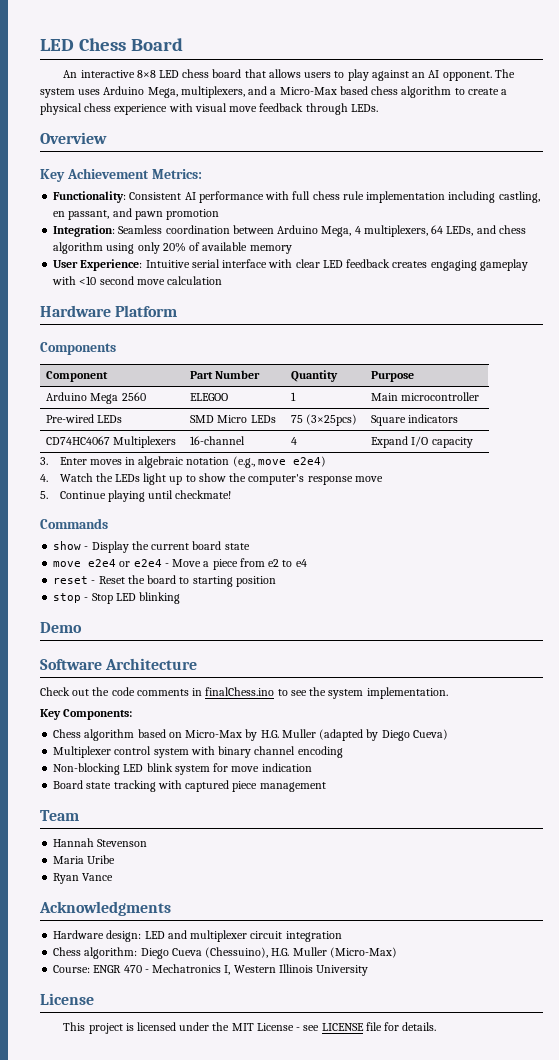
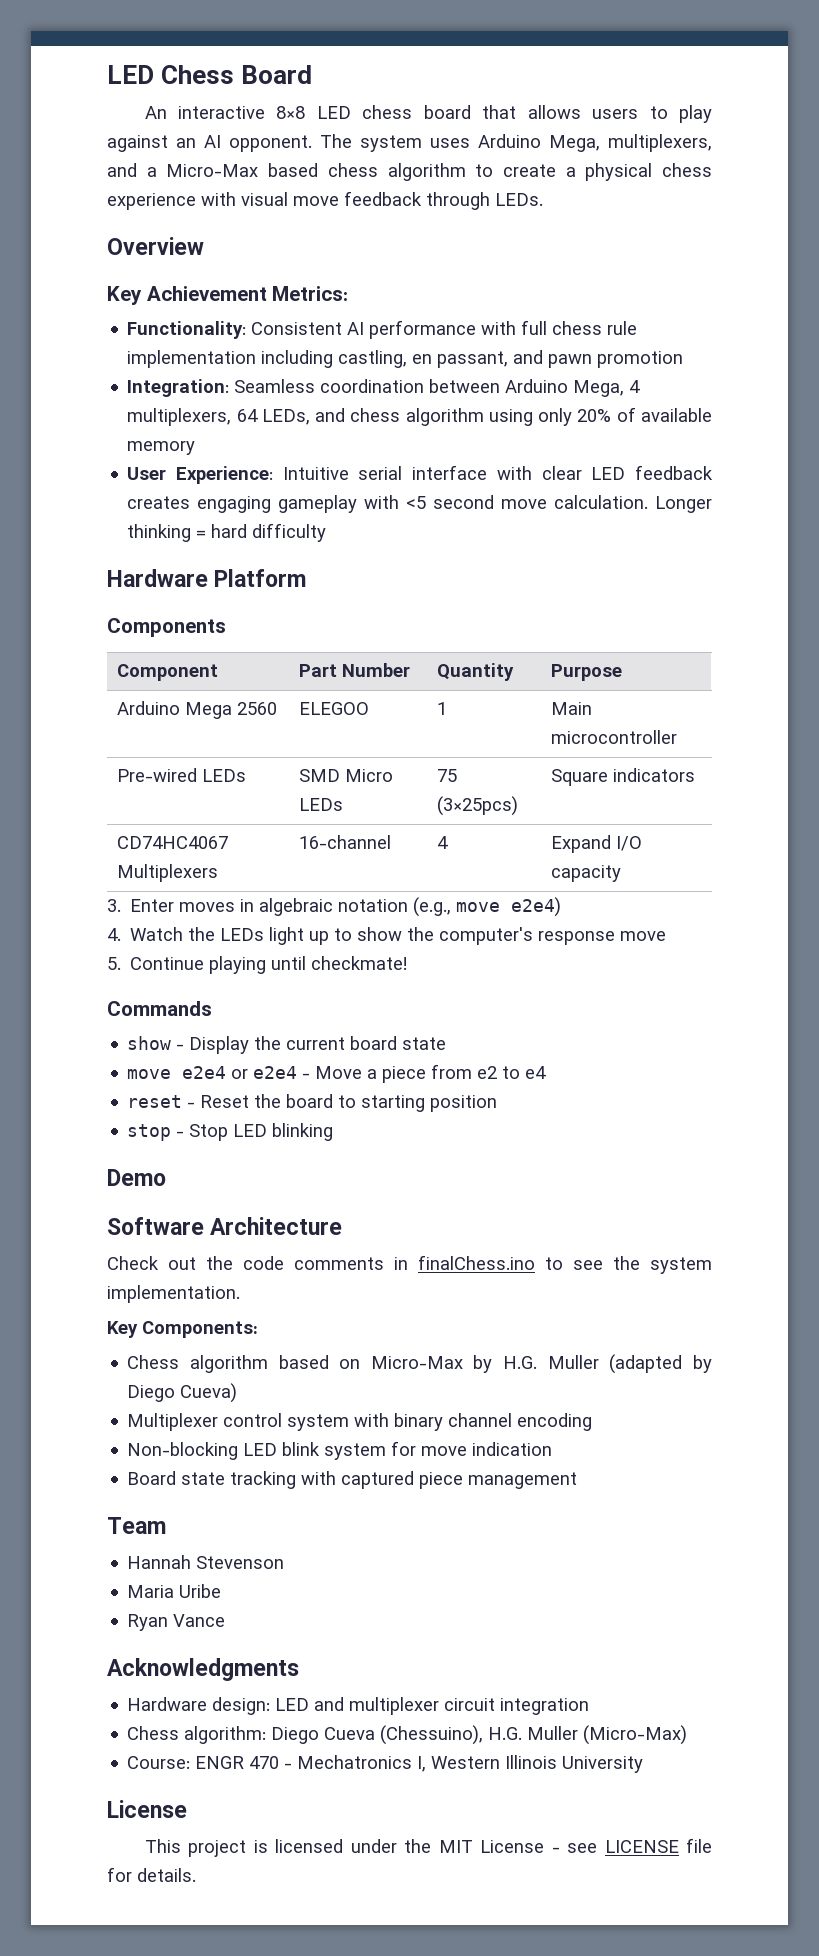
- User Experience: Intuitive serial interface with clear LED feedback creates engaging gameplay with <10 second move calculation
+ User Experience: Intuitive serial interface with clear LED feedback creates engaging gameplay with <5 second move calculation. Longer thinking = hard difficulty

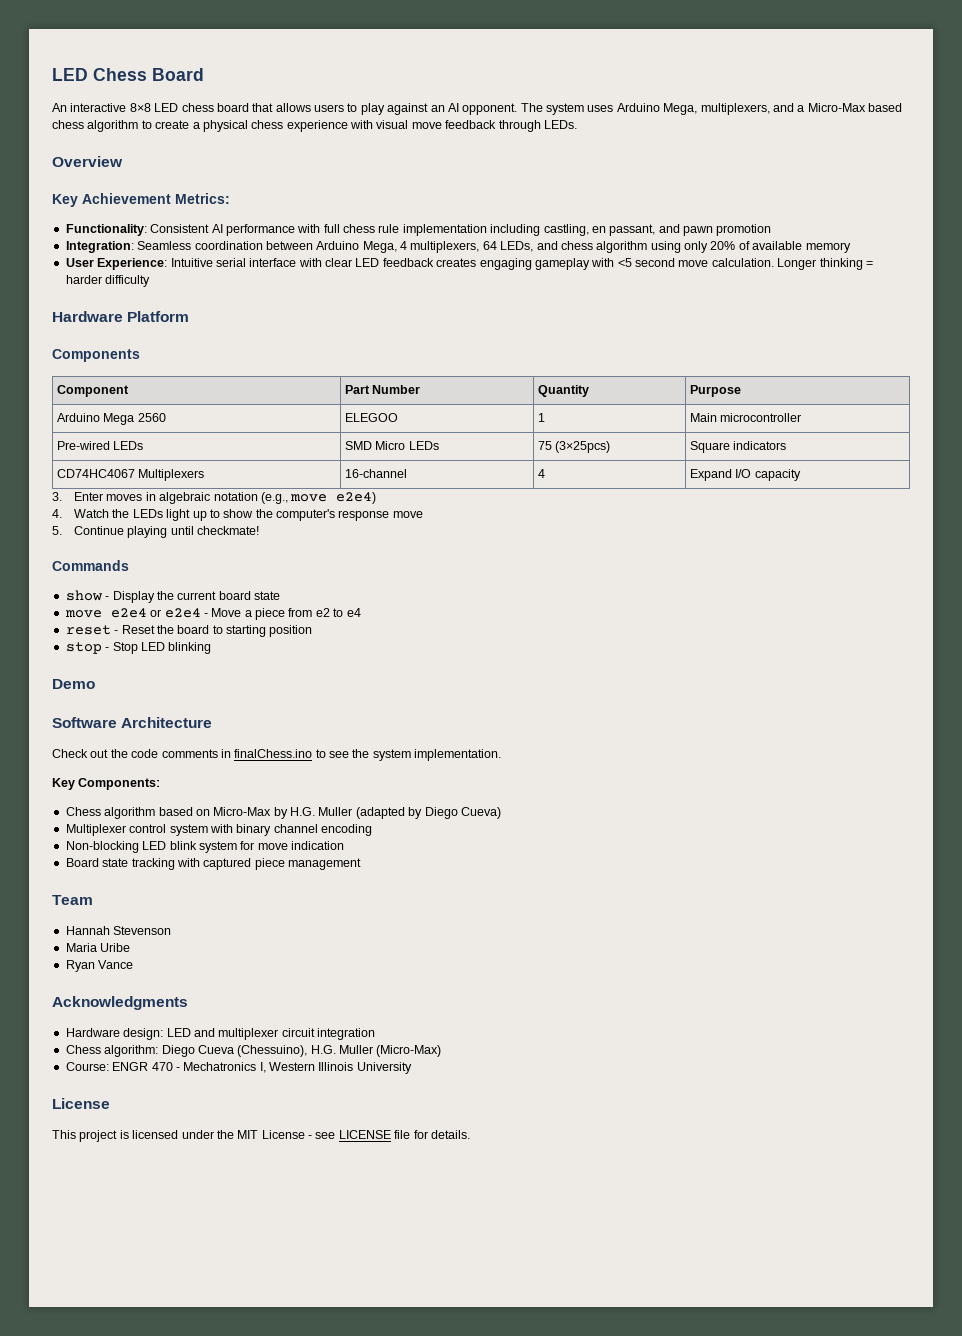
- Longer thinking = hard difficulty
+ Longer thinking = harder difficulty

